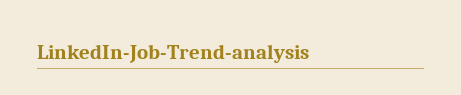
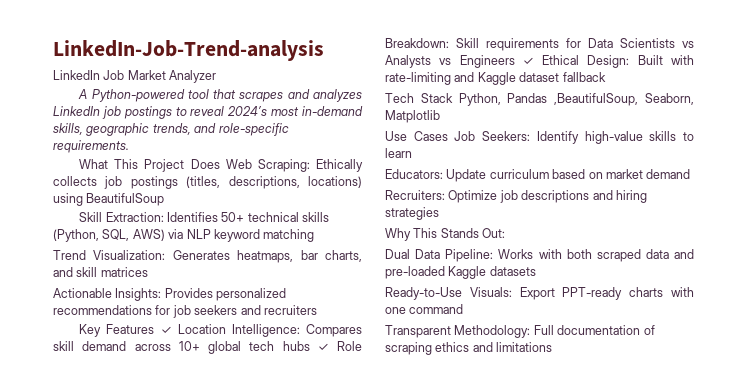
+ LinkedIn Job Market Analyzer
+ A Python-powered tool that scrapes and analyzes LinkedIn job postings to reveal 2024’s most in-demand skills, geographic trends, and role-specific requirements.
+ What This Project Does Web Scraping: Ethically collects job postings (titles, descriptions, locations) using BeautifulSoup
+ Skill Extraction: Identifies 50+ technical skills (Python, SQL, AWS) via NLP keyword matching
+ Trend Visualization: Generates heatmaps, bar charts, and skill matrices
+ Actionable Insights: Provides personalized recommendations for job seekers and recruiters
+ Key Features ✓ Location Intelligence: Compares skill demand across 10+ global tech hubs ✓ Role Breakdown: Skill requirements for Data Scientists vs Analysts vs Engineers ✓ Ethical Design: Built with rate-limiting and Kaggle dataset fallback
+ Tech Stack Python, Pandas ,BeautifulSoup, Seaborn, Matplotlib
+ Use Cases Job Seekers: Identify high-value skills to learn
+ Educators: Update curriculum based on market demand
+ Recruiters: Optimize job descriptions and hiring strategies
+ Why This Stands Out:
+ Dual Data Pipeline: Works with both scraped data and pre-loaded Kaggle datasets
+ Ready-to-Use Visuals: Export PPT-ready charts with one command
+ Transparent Methodology: Full documentation of scraping ethics and limitations

